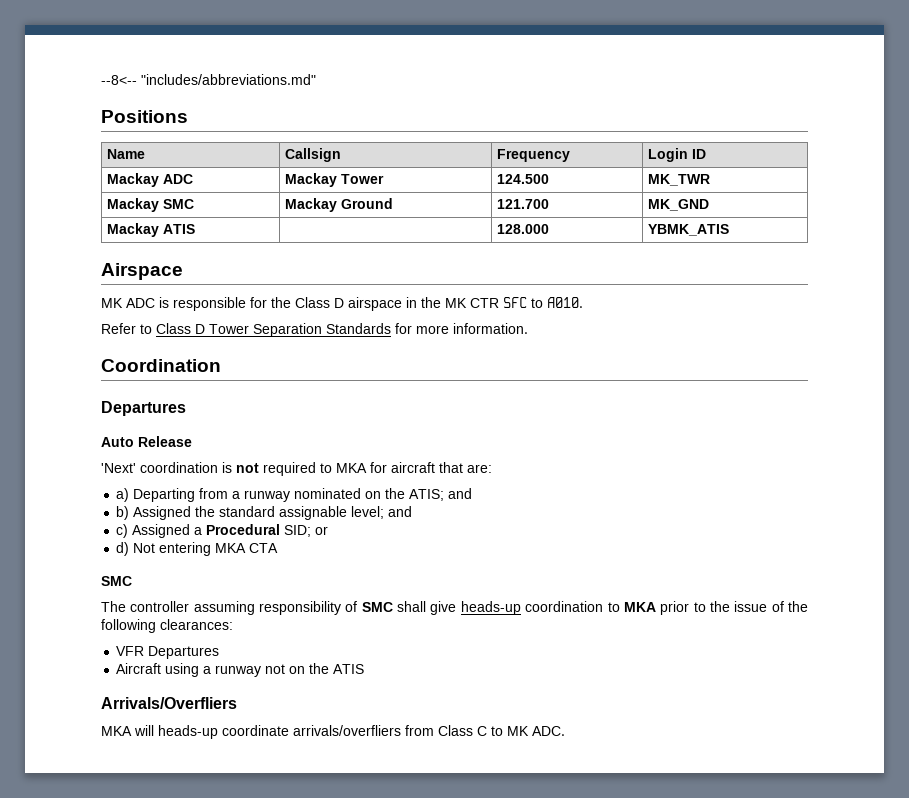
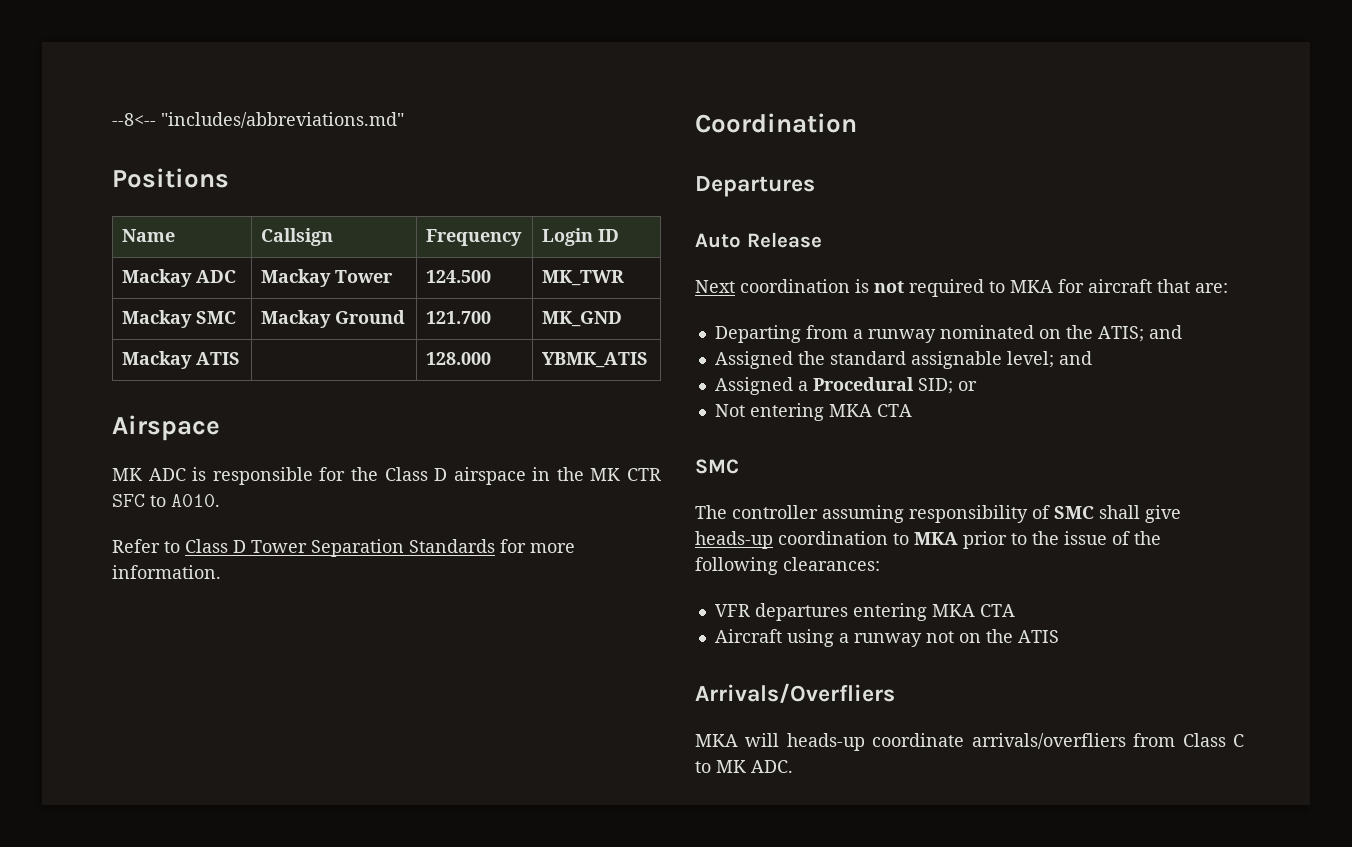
- 'Next' coordination is not required to MKA for aircraft that are:
+ Next coordination is not required to MKA for aircraft that are:
- a) Departing from a runway nominated on the ATIS; and
+ Departing from a runway nominated on the ATIS; and
- b) Assigned the standard assignable level; and
+ Assigned the standard assignable level; and
- c) Assigned a Procedural SID; or
+ Assigned a Procedural SID; or
- d) Not entering MKA CTA
+ Not entering MKA CTA
- VFR Departures
+ VFR departures entering MKA CTA

